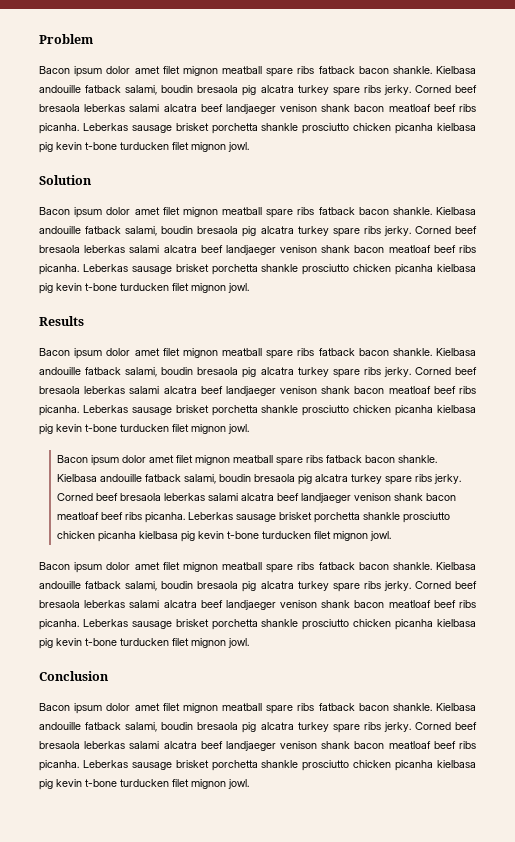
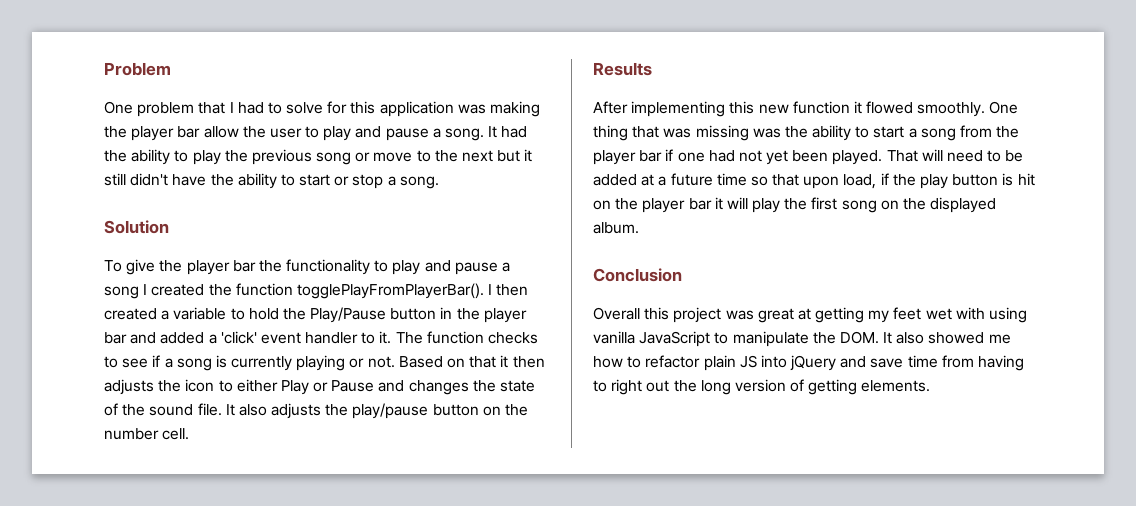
  Problem
- Bacon ipsum dolor amet filet mignon meatball spare ribs fatback bacon shankle. Kielbasa andouille fatback salami, boudin bresaola pig alcatra turkey spare ribs jerky. Corned beef bresaola leberkas salami alcatra beef landjaeger venison shank bacon meatloaf beef ribs picanha. Leberkas sausage brisket porchetta shankle prosciutto chicken picanha kielbasa pig kevin t-bone turducken filet mignon jowl.
+ One problem that I had to solve for this application was making the player bar allow the user to play and pause a song. It had the ability to play the previous song or move to the next but it still didn't have the ability to start or stop a song.
  Solution
- Bacon ipsum dolor amet filet mignon meatball spare ribs fatback bacon shankle. Kielbasa andouille fatback salami, boudin bresaola pig alcatra turkey spare ribs jerky. Corned beef bresaola leberkas salami alcatra beef landjaeger venison shank bacon meatloaf beef ribs picanha. Leberkas sausage brisket porchetta shankle prosciutto chicken picanha kielbasa pig kevin t-bone turducken filet mignon jowl.
+ To give the player bar the functionality to play and pause a song I created the function togglePlayFromPlayerBar(). I then created a variable to hold the Play/Pause button in the player bar and added a 'click' event handler to it. The function checks to see if a song is currently playing or not. Based on that it then adjusts the icon to either Play or Pause and changes the state of the sound file. It also adjusts the play/pause button on the number cell.
  Results
- Bacon ipsum dolor amet filet mignon meatball spare ribs fatback bacon shankle. Kielbasa andouille fatback salami, boudin bresaola pig alcatra turkey spare ribs jerky. Corned beef bresaola leberkas salami alcatra beef landjaeger venison shank bacon meatloaf beef ribs picanha. Leberkas sausage brisket porchetta shankle prosciutto chicken picanha kielbasa pig kevin t-bone turducken filet mignon jowl.
- Bacon ipsum dolor amet filet mignon meatball spare ribs fatback bacon shankle. Kielbasa andouille fatback salami, boudin bresaola pig alcatra turkey spare ribs jerky. Corned beef bresaola leberkas salami alcatra beef landjaeger venison shank bacon meatloaf beef ribs picanha. Leberkas sausage brisket porchetta shankle prosciutto chicken picanha kielbasa pig kevin t-bone turducken filet mignon jowl.
- Bacon ipsum dolor amet filet mignon meatball spare ribs fatback bacon shankle. Kielbasa andouille fatback salami, boudin bresaola pig alcatra turkey spare ribs jerky. Corned beef bresaola leberkas salami alcatra beef landjaeger venison shank bacon meatloaf beef ribs picanha. Leberkas sausage brisket porchetta shankle prosciutto chicken picanha kielbasa pig kevin t-bone turducken filet mignon jowl.
+ After implementing this new function it flowed smoothly. One thing that was missing was the ability to start a song from the player bar if one had not yet been played. That will need to be added at a future time so that upon load, if the play button is hit on the player bar it will play the first song on the displayed album.
  Conclusion
- Bacon ipsum dolor amet filet mignon meatball spare ribs fatback bacon shankle. Kielbasa andouille fatback salami, boudin bresaola pig alcatra turkey spare ribs jerky. Corned beef bresaola leberkas salami alcatra beef landjaeger venison shank bacon meatloaf beef ribs picanha. Leberkas sausage brisket porchetta shankle prosciutto chicken picanha kielbasa pig kevin t-bone turducken filet mignon jowl.
+ Overall this project was great at getting my feet wet with using vanilla JavaScript to manipulate the DOM. It also showed me how to refactor plain JS into jQuery and save time from having to right out the long version of getting elements.

